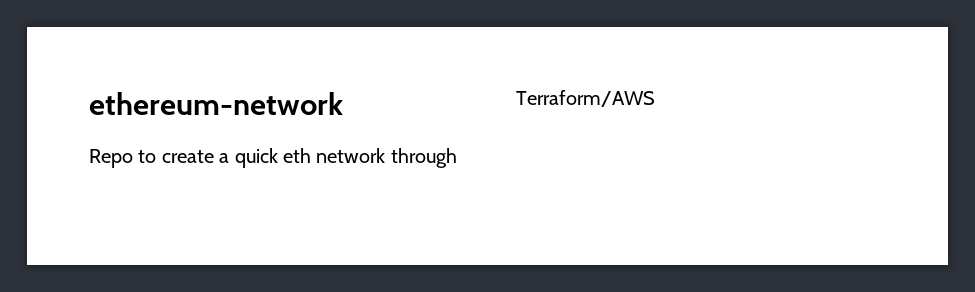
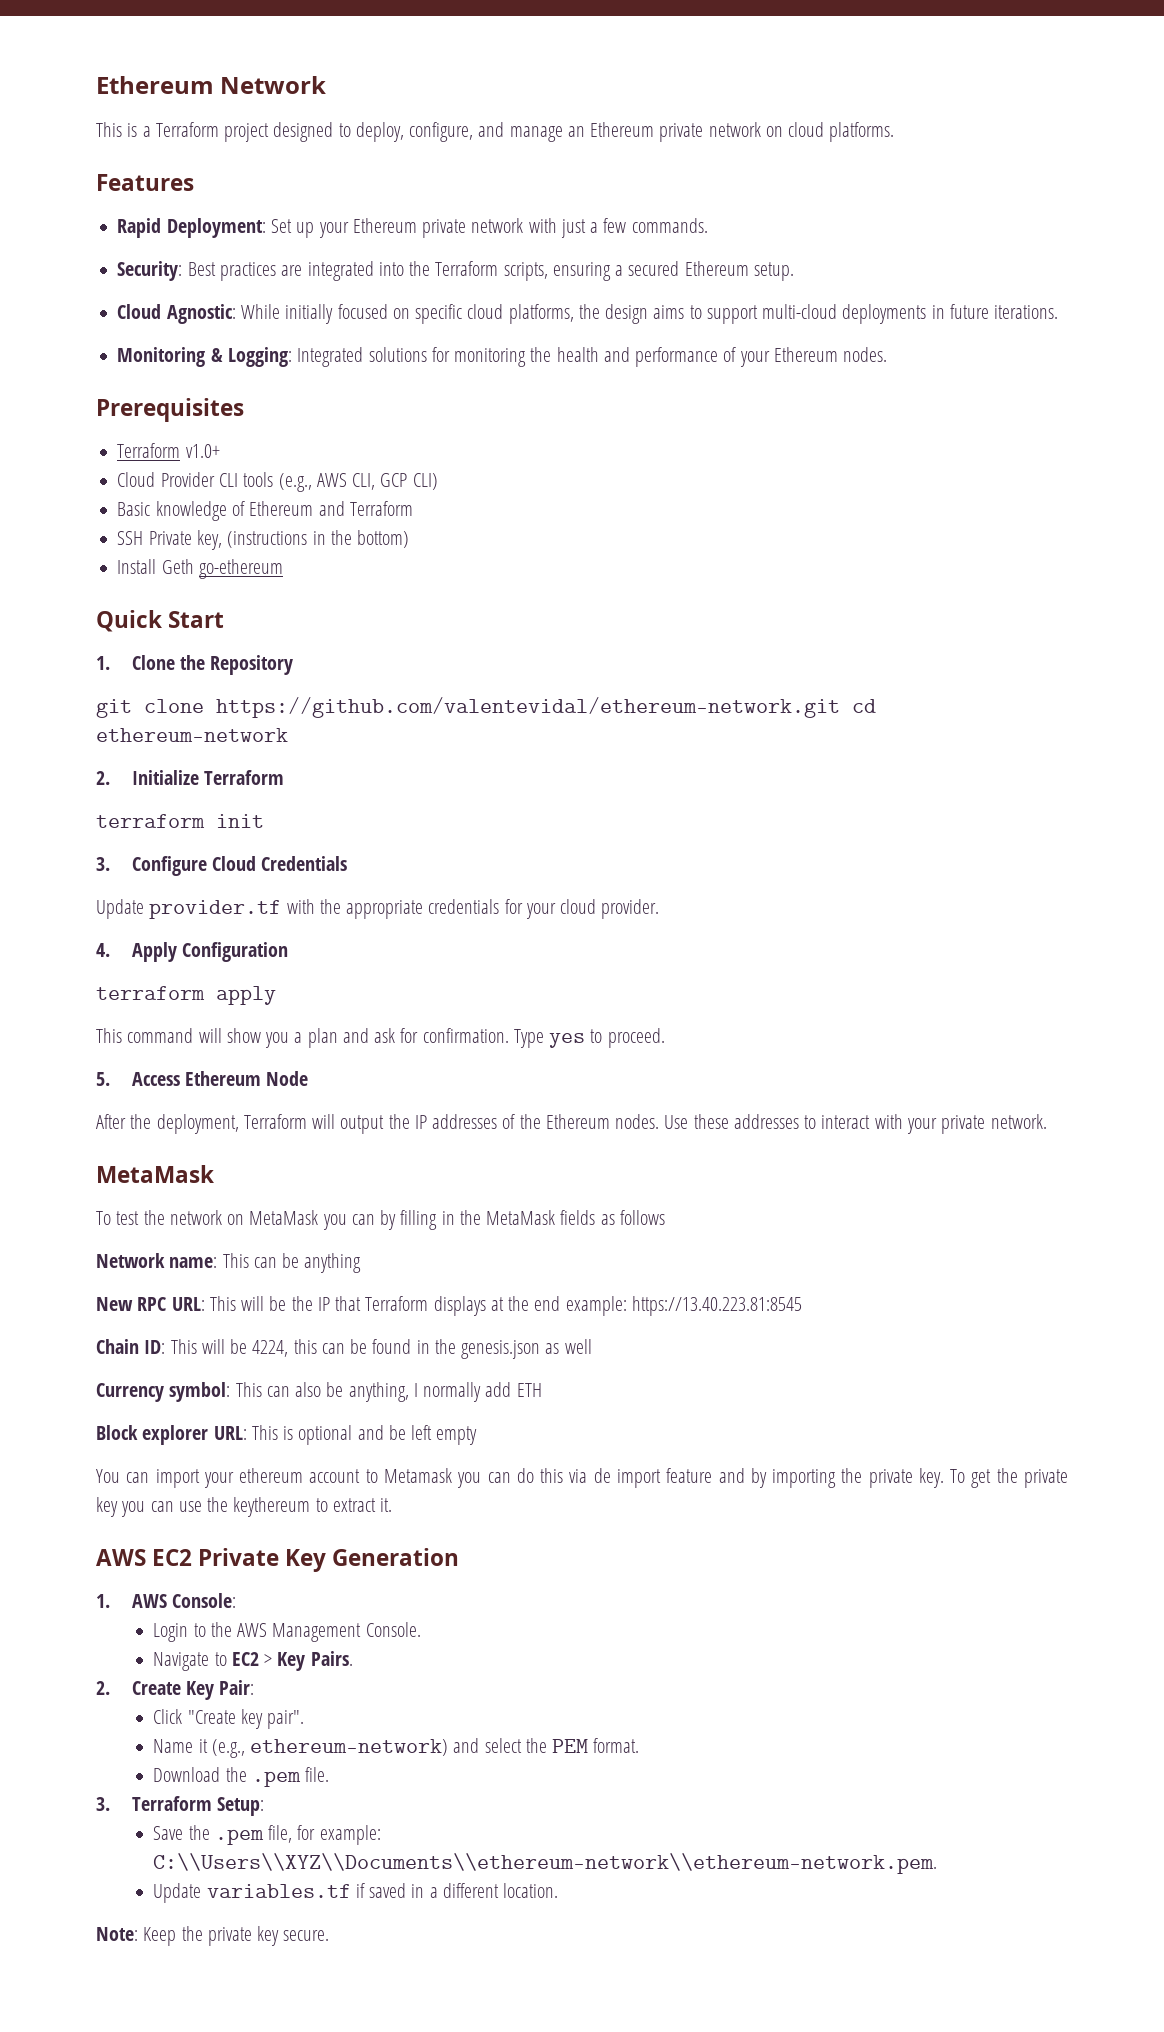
- ethereum-network
- Repo to create a quick eth network through Terraform/AWS
+ Ethereum Network
+ This is a Terraform project designed to deploy, configure, and manage an Ethereum private network on cloud platforms.
+ Features
+ Rapid Deployment: Set up your Ethereum private network with just a few commands.
+ Security: Best practices are integrated into the Terraform scripts, ensuring a secured Ethereum setup.
+ Cloud Agnostic: While initially focused on specific cloud platforms, the design aims to support multi-cloud deployments in future iterations.
+ Monitoring & Logging: Integrated solutions for monitoring the health and performance of your Ethereum nodes.
+ Prerequisites
+ Terraform v1.0+
+ Cloud Provider CLI tools (e.g., AWS CLI, GCP CLI)
+ Basic knowledge of Ethereum and Terraform
+ SSH Private key, (instructions in the bottom)
+ Install Geth go-ethereum
+ Quick Start
+ 1. Clone the Repository
+ git clone https://github.com/valentevidal/ethereum-network.git cd ethereum-network
+ 2. Initialize Terraform
+ terraform init
+ 3. Configure Cloud Credentials
+ Update provider.tf with the appropriate credentials for your cloud provider.
+ 4. Apply Configuration
+ terraform apply
+ This command will show you a plan and ask for confirmation. Type yes to proceed.
+ 5. Access Ethereum Node
+ After the deployment, Terraform will output the IP addresses of the Ethereum nodes. Use these addresses to interact with your private network.
+ MetaMask
+ To test the network on MetaMask you can by filling in the MetaMask fields as follows
+ Network name: This can be anything
+ New RPC URL: This will be the IP that Terraform displays at the end example: https://13.40.223.81:8545
+ Chain ID: This will be 4224, this can be found in the genesis.json as well
+ Currency symbol: This can also be anything, I normally add ETH
+ Block explorer URL: This is optional and be left empty
+ You can import your ethereum account to Metamask you can do this via de import feature and by importing the private key. To get the private key you can use the keythereum to extract it.
+ AWS EC2 Private Key Generation
+ 1. AWS Console:
+ Login to the AWS Management Console.
+ Navigate to EC2 > Key Pairs.
+ 2. Create Key Pair:
+ Click "Create key pair".
+ Name it (e.g., ethereum-network) and select the PEM format.
+ Download the .pem file.
+ 3. Terraform Setup:
+ Save the .pem file, for example: C:\\Users\\XYZ\\Documents\\ethereum-network\\ethereum-network.pem.
+ Update variables.tf if saved in a different location.
+ Note: Keep the private key secure.

